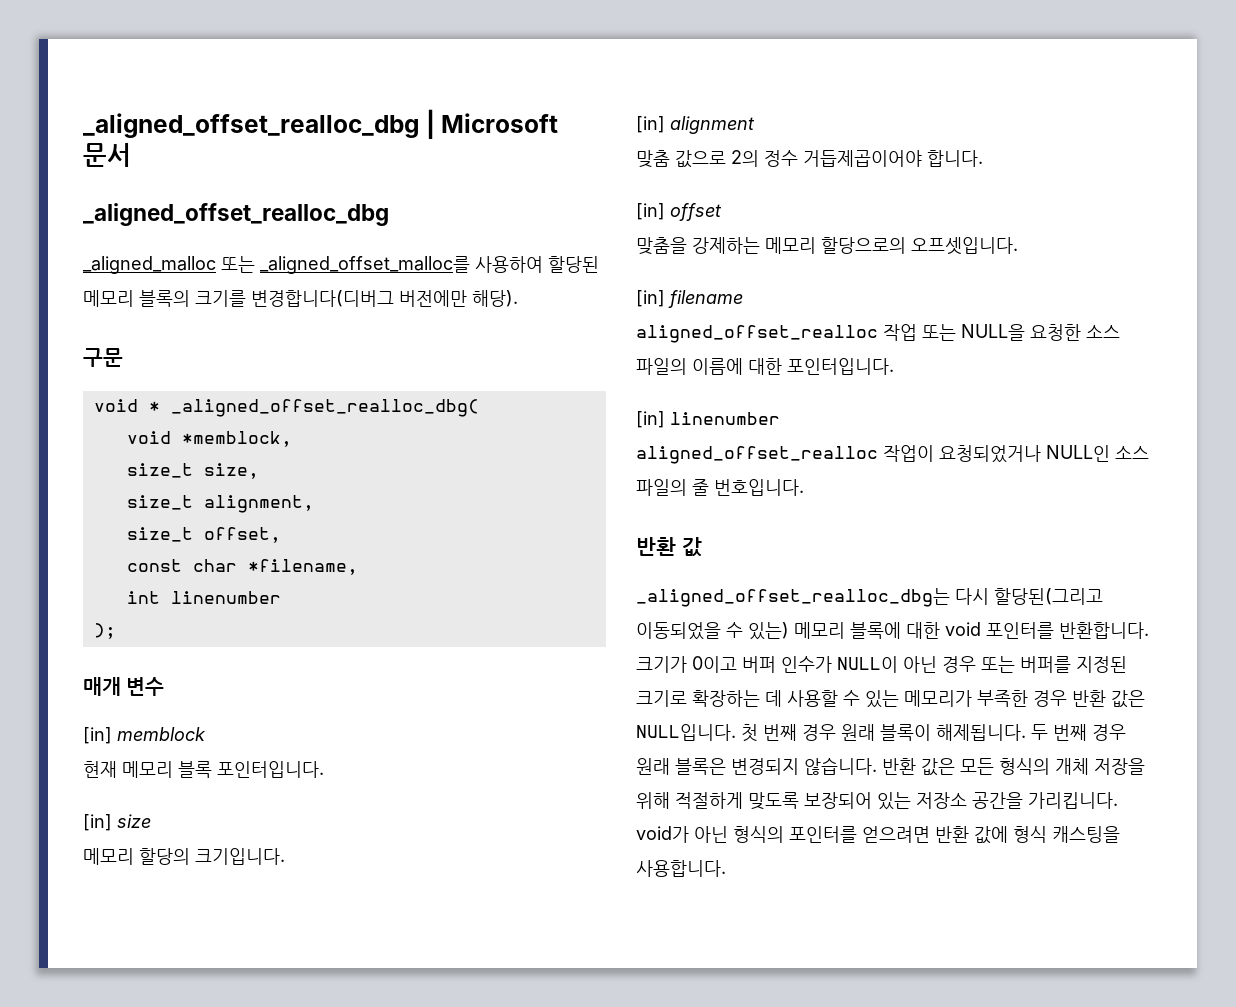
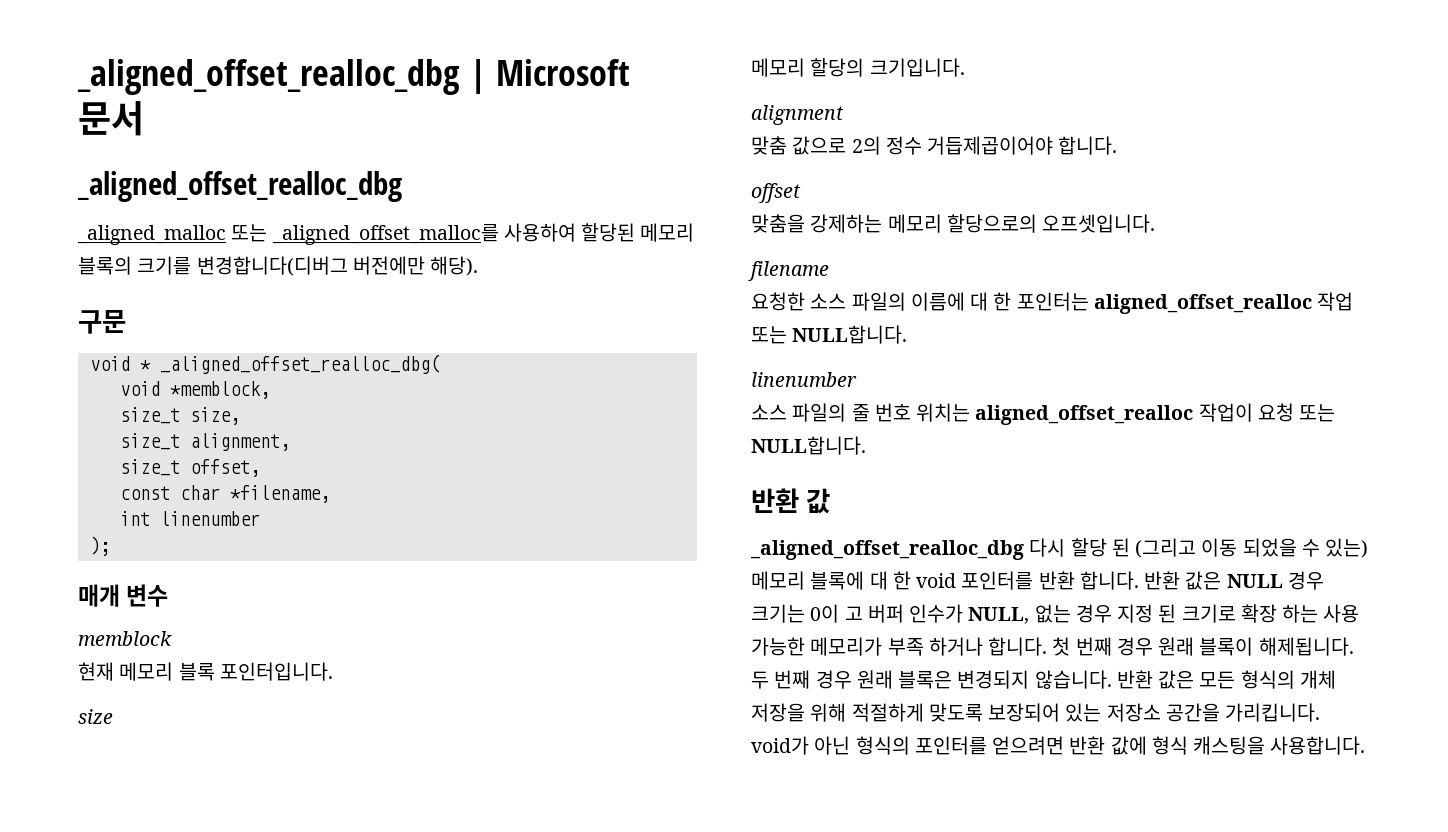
- [in] memblock
+ memblock
- [in] size
+ size
- [in] alignment
+ alignment
- [in] offset
+ offset
- [in] filename
+ filename
- aligned_offset_realloc 작업 또는 NULL을 요청한 소스 파일의 이름에 대한 포인터입니다.
- [in] linenumber
- aligned_offset_realloc 작업이 요청되었거나 NULL인 소스 파일의 줄 번호입니다.
+ 요청한 소스 파일의 이름에 대 한 포인터는 aligned_offset_realloc 작업 또는 NULL합니다.
+ linenumber
+ 소스 파일의 줄 번호 위치는 aligned_offset_realloc 작업이 요청 또는 NULL합니다.
  반환 값
- _aligned_offset_realloc_dbg는 다시 할당된(그리고 이동되었을 수 있는) 메모리 블록에 대한 void 포인터를 반환합니다. 크기가 0이고 버퍼 인수가 NULL이 아닌 경우 또는 버퍼를 지정된 크기로 확장하는 데 사용할 수 있는 메모리가 부족한 경우 반환 값은 NULL입니다.
+ _aligned_offset_realloc_dbg 다시 할당 된 (그리고 이동 되었을 수 있는) 메모리 블록에 대 한 void 포인터를 반환 합니다. 반환 값은 NULL 경우 크기는 0이 고 버퍼 인수가 NULL, 없는 경우 지정 된 크기로 확장 하는 사용 가능한 메모리가 부족 하거나 합니다.

